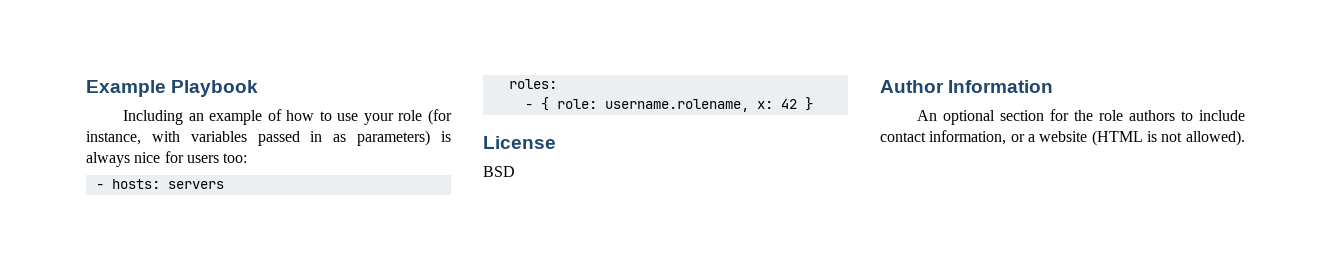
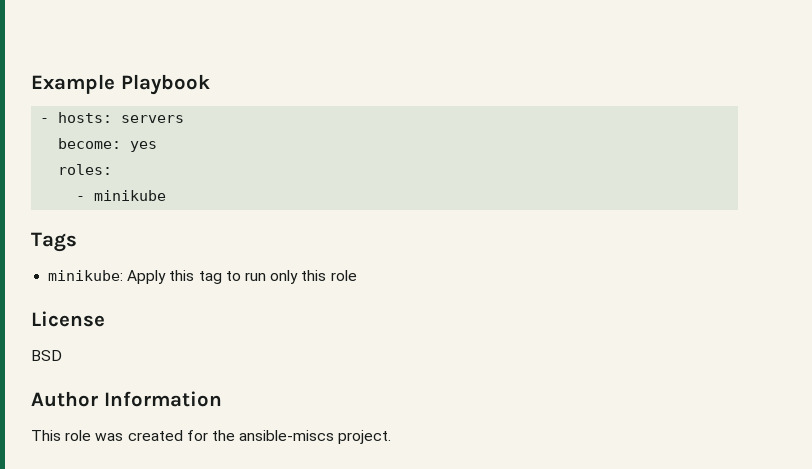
- Including an example of how to use your role (for instance, with variables passed in as parameters) is always nice for users too:
+ become: yes
- - { role: username.rolename, x: 42 }
+ - minikube
+ Tags
+ minikube: Apply this tag to run only this role
  License
  BSD
  Author Information
- An optional section for the role authors to include contact information, or a website (HTML is not allowed).
+ This role was created for the ansible-miscs project.

